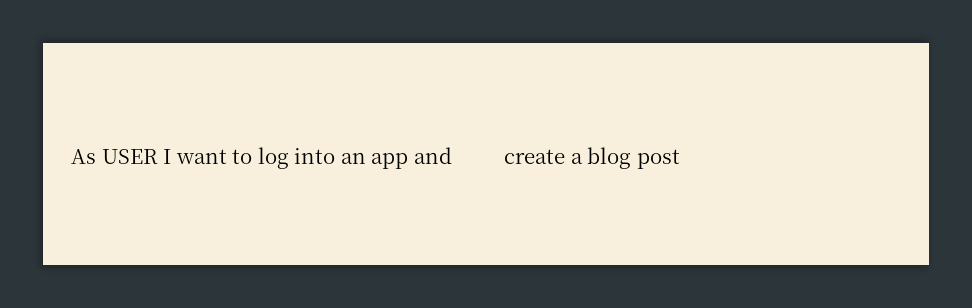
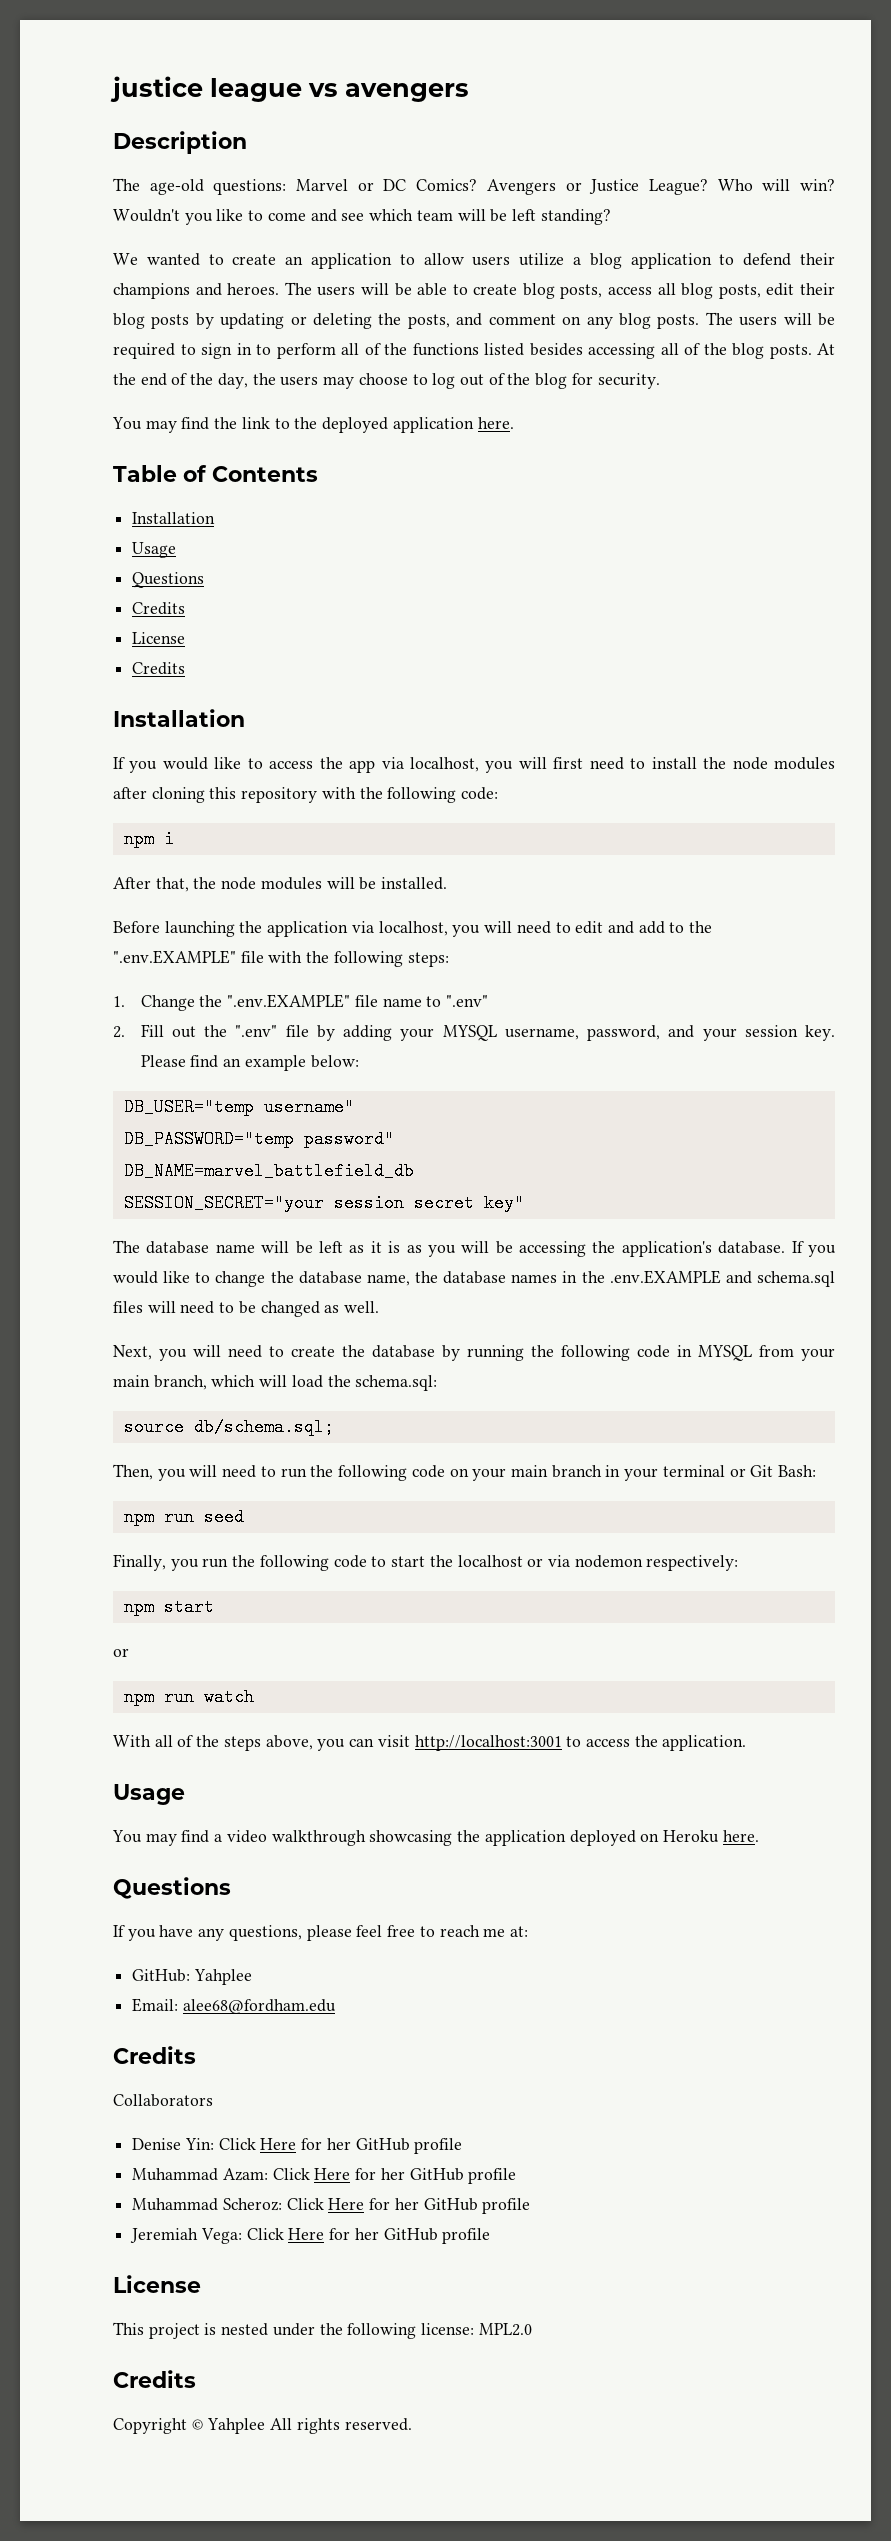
- As USER I want to log into an app and create a blog post
+ justice league vs avengers
+ Description
+ The age-old questions: Marvel or DC Comics? Avengers or Justice League? Who will win? Wouldn't you like to come and see which team will be left standing?
+ We wanted to create an application to allow users utilize a blog application to defend their champions and heroes. The users will be able to create blog posts, access all blog posts, edit their blog posts by updating or deleting the posts, and comment on any blog posts. The users will be required to sign in to perform all of the functions listed besides accessing all of the blog posts. At the end of the day, the users may choose to log out of the blog for security.
+ You may find the link to the deployed application here.
+ Table of Contents
+ Installation
+ Usage
+ Questions
+ Credits
+ License
+ Credits
+ Installation
+ If you would like to access the app via localhost, you will first need to install the node modules after cloning this repository with the following code:
+ npm i
+ After that, the node modules will be installed.
+ Before launching the application via localhost, you will need to edit and add to the ".env.EXAMPLE" file with the following steps:
+ 1. Change the ".env.EXAMPLE" file name to ".env"
+ 2. Fill out the ".env" file by adding your MYSQL username, password, and your session key. Please find an example below:
+ DB_USER="temp username"
+ DB_PASSWORD="temp password"
+ DB_NAME=marvel_battlefield_db
+ SESSION_SECRET="your session secret key"
+ The database name will be left as it is as you will be accessing the application's database. If you would like to change the database name, the database names in the .env.EXAMPLE and schema.sql files will need to be changed as well.
+ Next, you will need to create the database by running the following code in MYSQL from your main branch, which will load the schema.sql:
+ source db/schema.sql;
+ Then, you will need to run the following code on your main branch in your terminal or Git Bash:
+ npm run seed
+ Finally, you run the following code to start the localhost or via nodemon respectively:
+ npm start
+ or
+ npm run watch
+ With all of the steps above, you can visit http://localhost:3001 to access the application.
+ Usage
+ You may find a video walkthrough showcasing the application deployed on Heroku here.
+ Questions
+ If you have any questions, please feel free to reach me at:
+ GitHub: Yahplee
+ Email: alee68@fordham.edu
+ Credits
+ Collaborators
+ Denise Yin: Click Here for her GitHub profile
+ Muhammad Azam: Click Here for her GitHub profile
+ Muhammad Scheroz: Click Here for her GitHub profile
+ Jeremiah Vega: Click Here for her GitHub profile
+ License
+ This project is nested under the following license: MPL2.0
+ Credits
+ Copyright © Yahplee All rights reserved.

